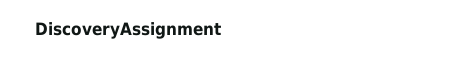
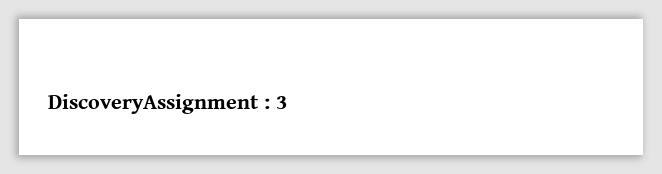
- DiscoveryAssignment
+ DiscoveryAssignment : 3

